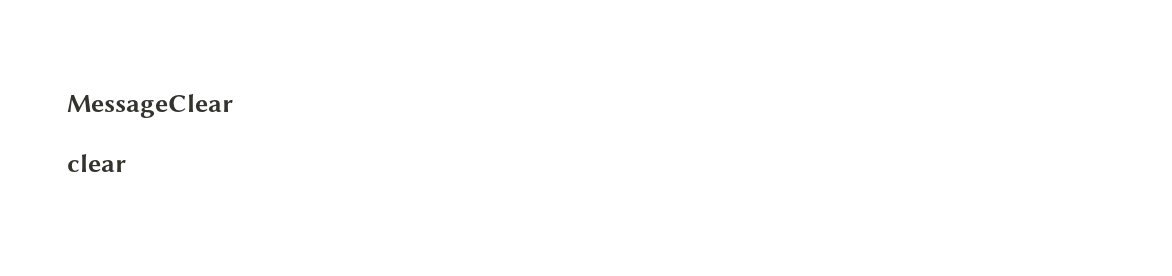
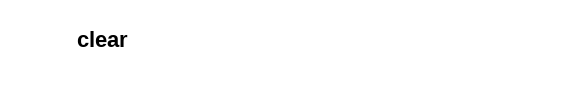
- MessageClear

